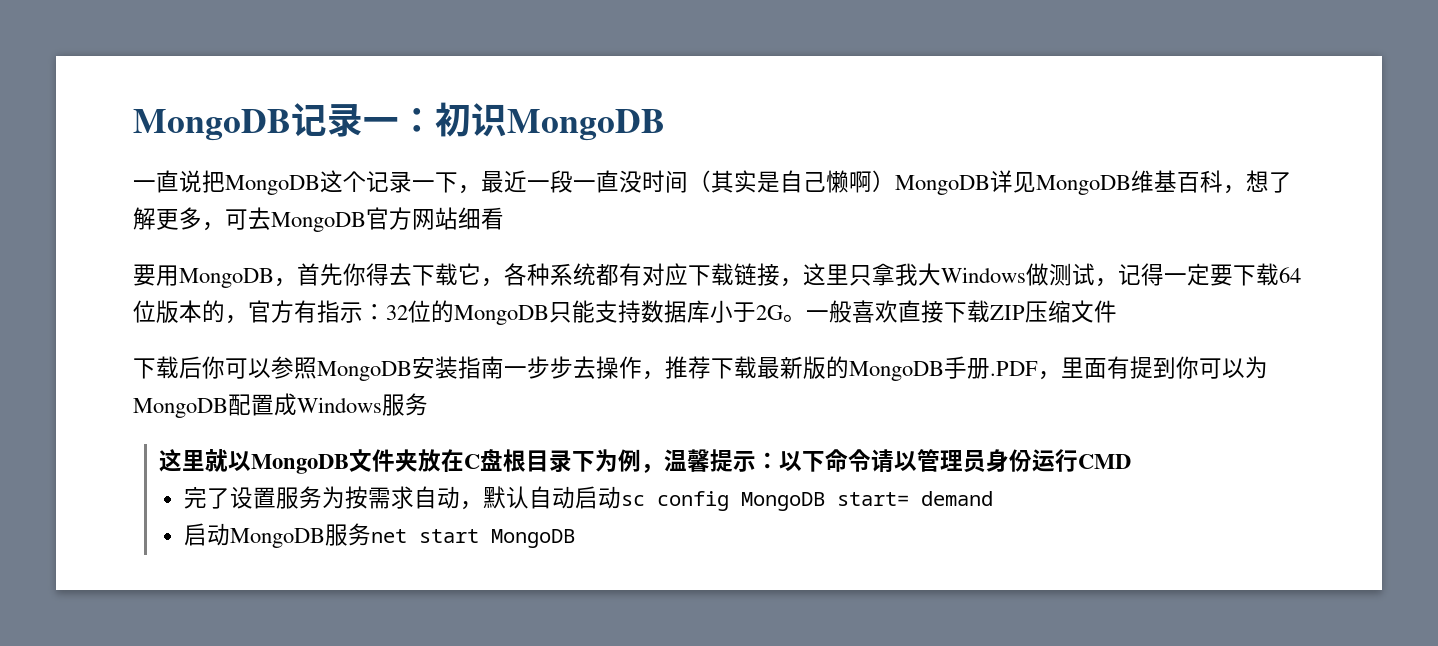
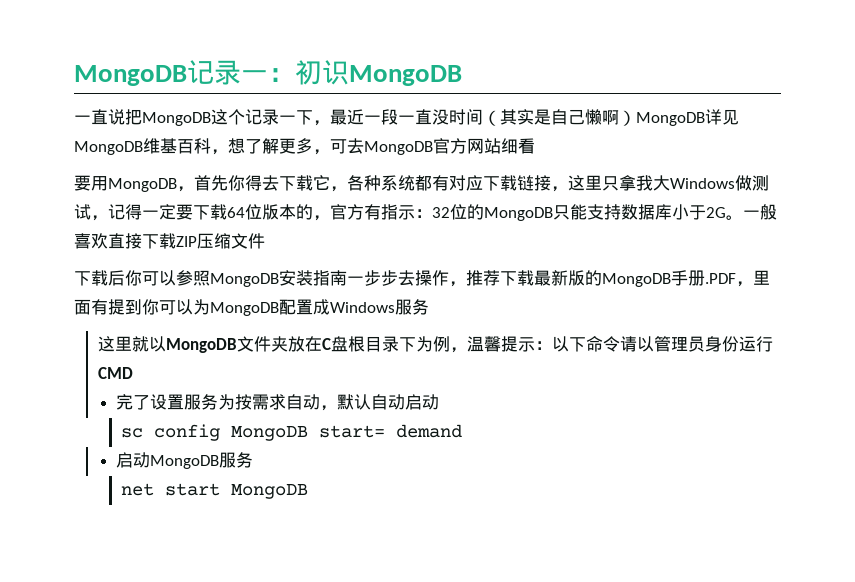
- 完了设置服务为按需求自动，默认自动启动sc config MongoDB start= demand
+ 完了设置服务为按需求自动，默认自动启动
+ sc config MongoDB start= demand
- 启动MongoDB服务net start MongoDB
+ 启动MongoDB服务
+ net start MongoDB

